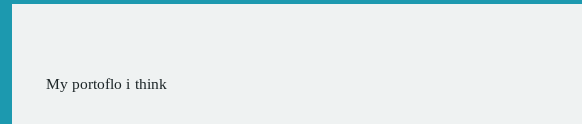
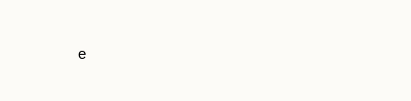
- My portoflo i think
+ e

